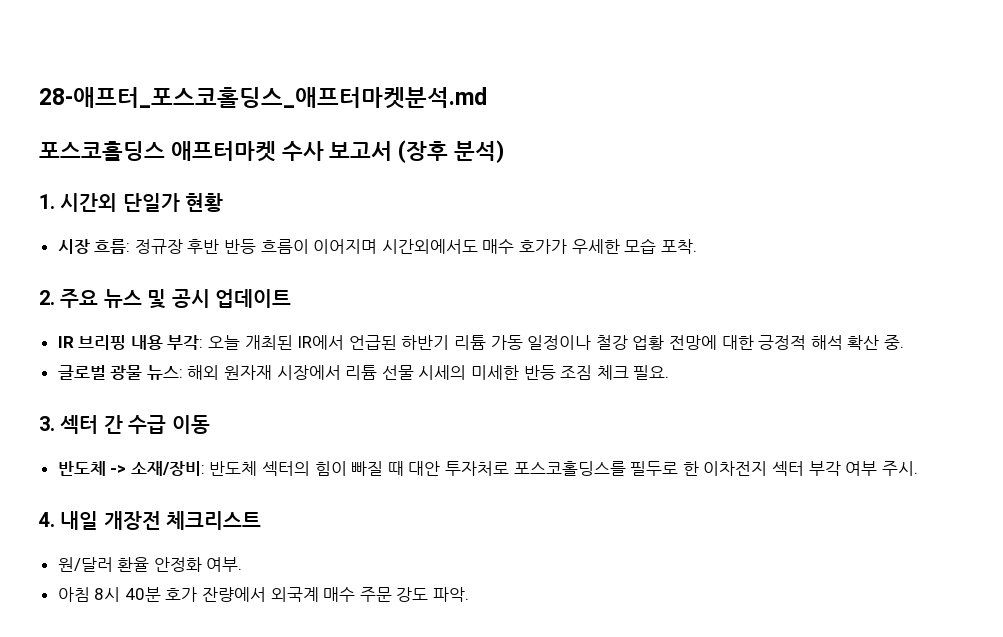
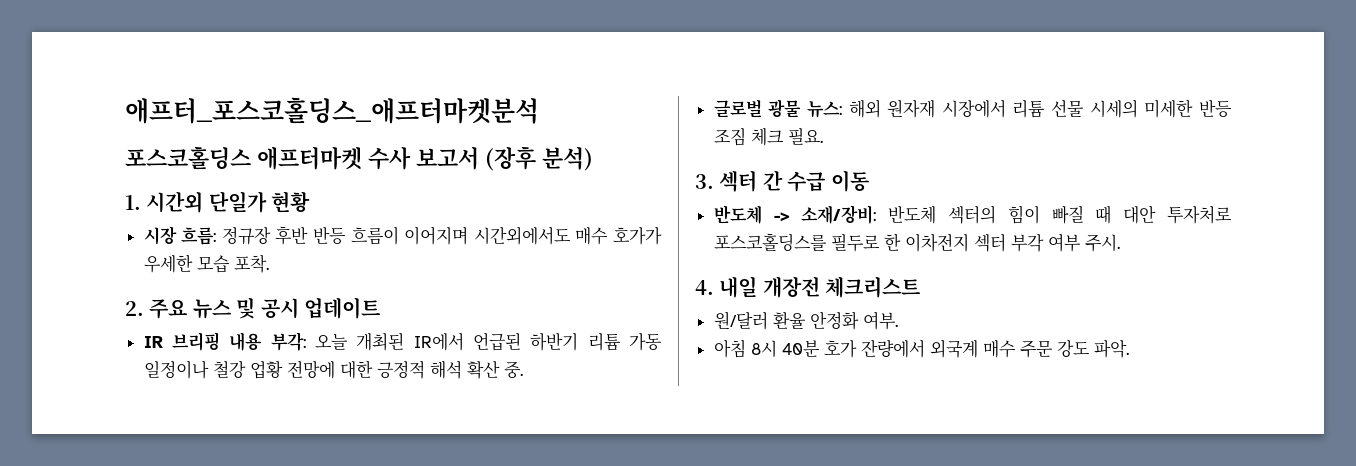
- 28-애프터_포스코홀딩스_애프터마켓분석.md
+ 애프터_포스코홀딩스_애프터마켓분석

